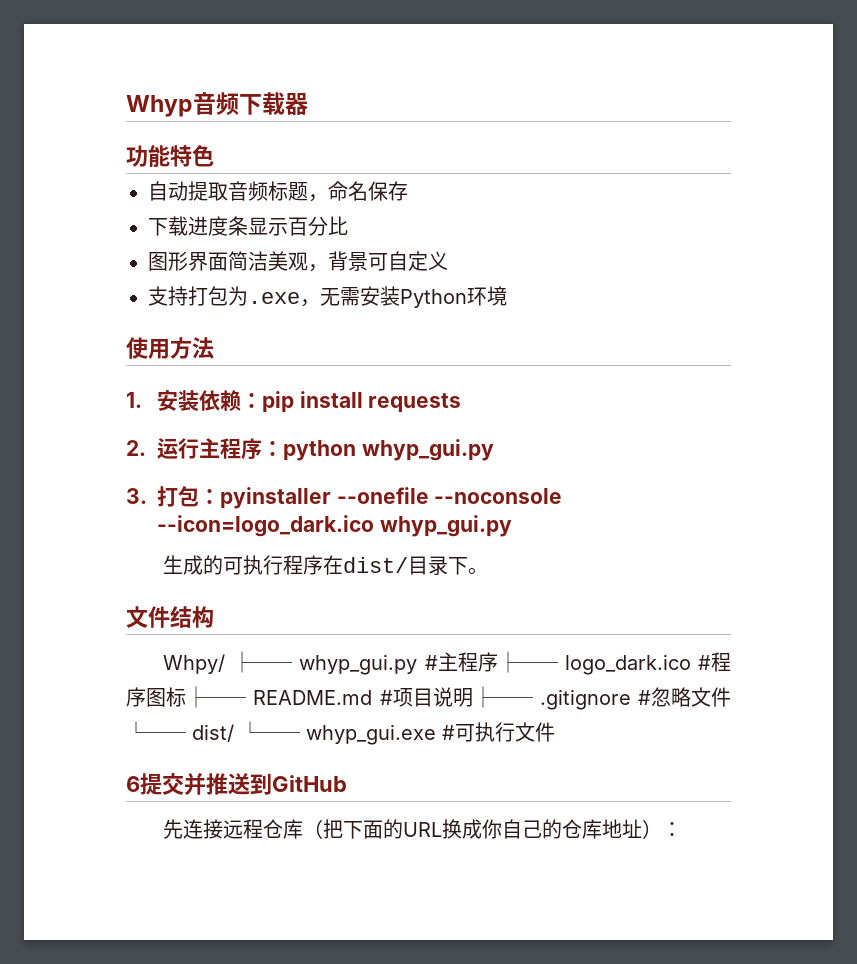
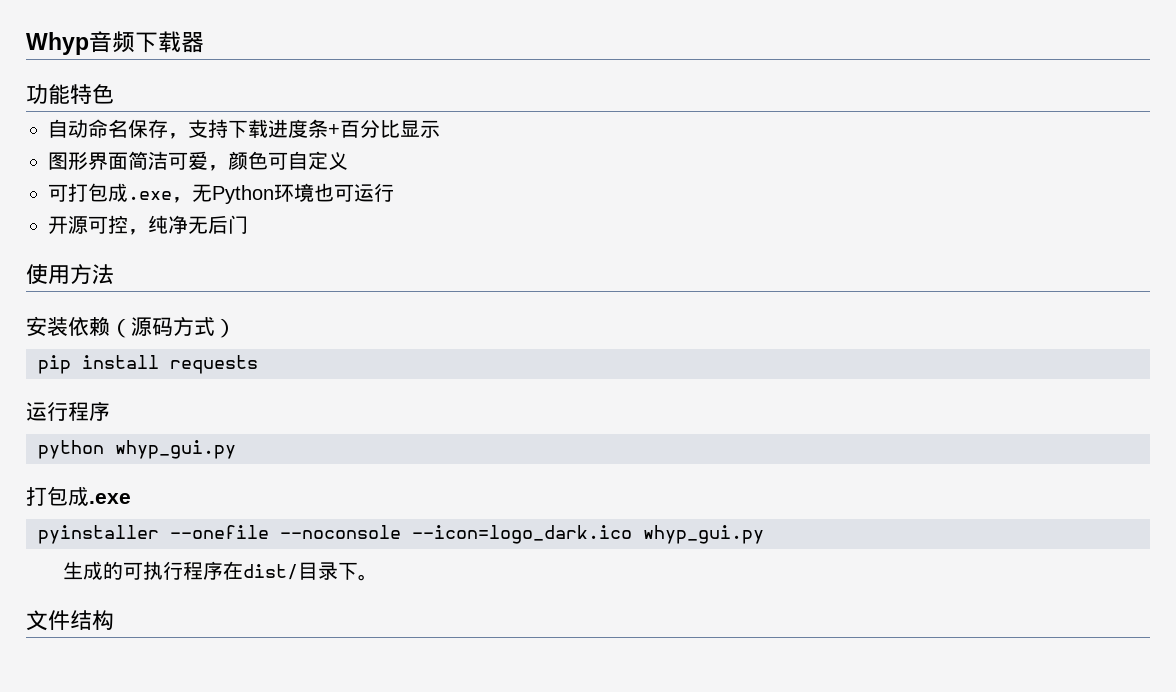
- 自动提取音频标题，命名保存
- 下载进度条显示百分比
+ 自动命名保存，支持下载进度条+百分比显示
- 图形界面简洁美观，背景可自定义
+ 图形界面简洁可爱，颜色可自定义
- 支持打包为.exe，无需安装Python环境
+ 可打包成.exe，无Python环境也可运行
+ 开源可控，纯净无后门
- 1.安装依赖：pip install requests
+ 安装依赖（源码方式）
+ pip install requests
- 2.运行主程序：python whyp_gui.py
- 3.打包：pyinstaller --onefile --noconsole --icon=logo_dark.ico whyp_gui.py
+ 运行程序
+ python whyp_gui.py
+ 打包成.exe
+ pyinstaller --onefile --noconsole --icon=logo_dark.ico whyp_gui.py
- Whpy/ ├── whyp_gui.py #主程序├── logo_dark.ico #程序图标├── README.md #项目说明├── .gitignore #忽略文件└── dist/ └── whyp_gui.exe #可执行文件
- 6提交并推送到GitHub
- 先连接远程仓库（把下面的URL换成你自己的仓库地址）：

